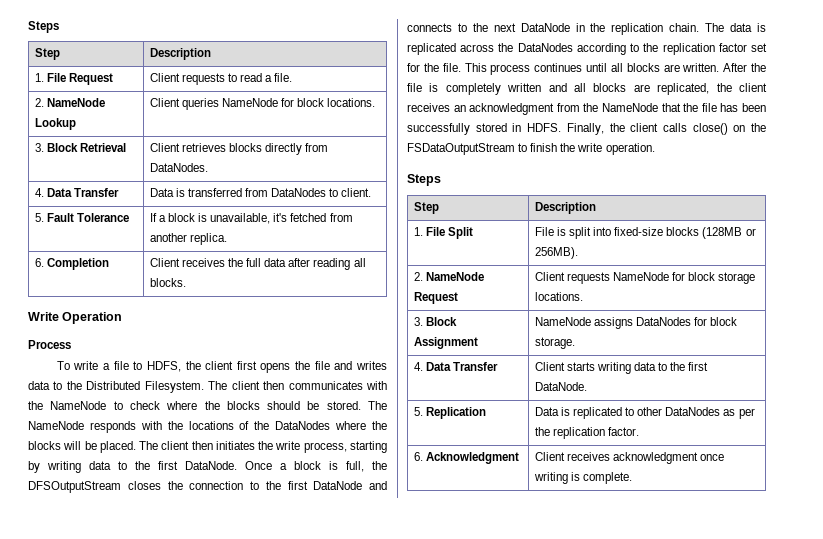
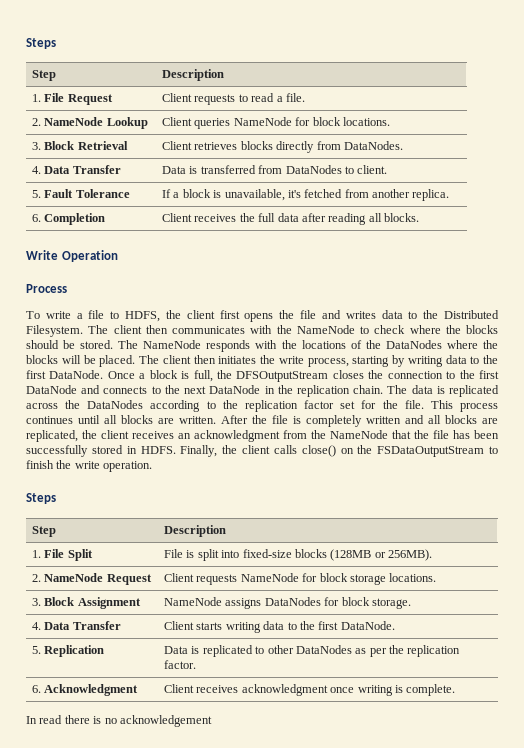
+ In read there is no acknowledgement

